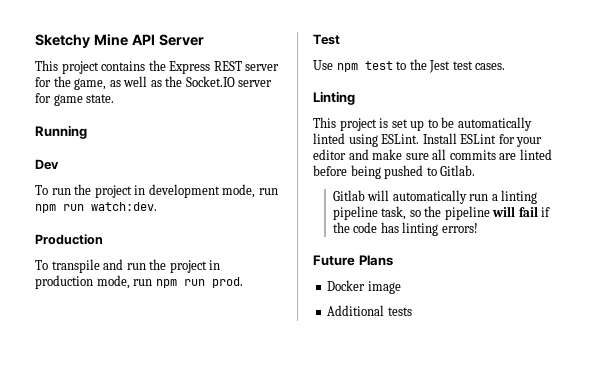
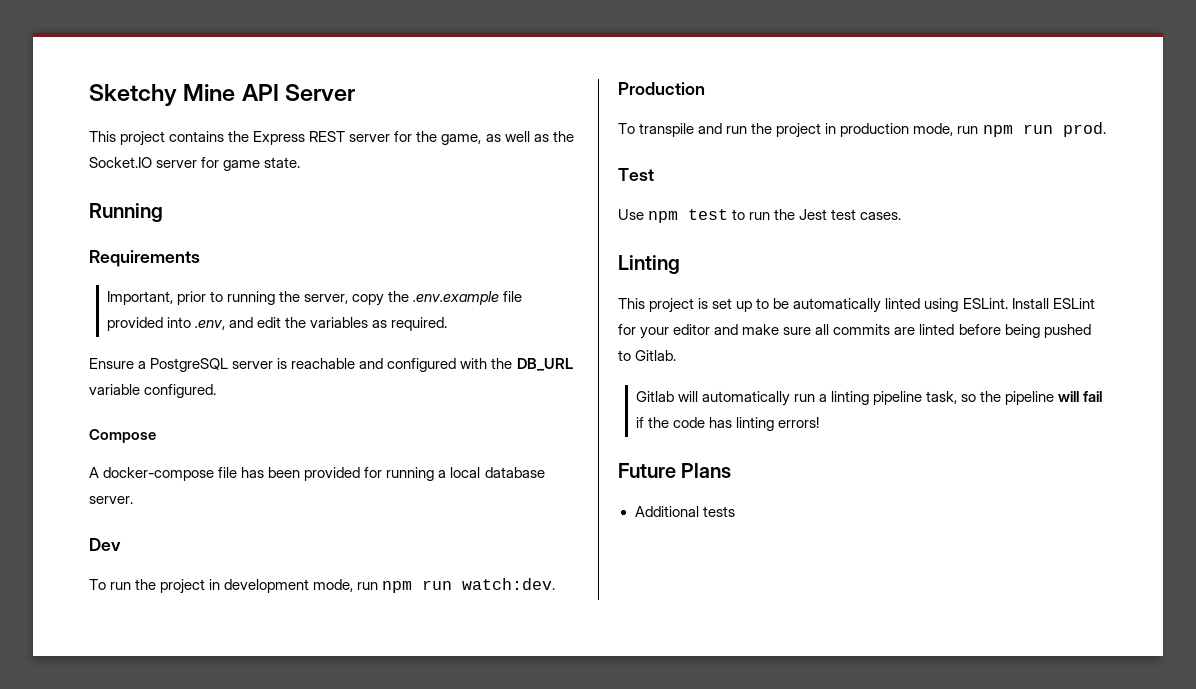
+ Requirements
+ Important, prior to running the server, copy the .env.example file provided into .env, and edit the variables as required.
+ Ensure a PostgreSQL server is reachable and configured with the DB_URL variable configured.
+ Compose
+ A docker-compose file has been provided for running a local database server.
- Use npm test to the Jest test cases.
+ Use npm test to run the Jest test cases.
- Docker image

